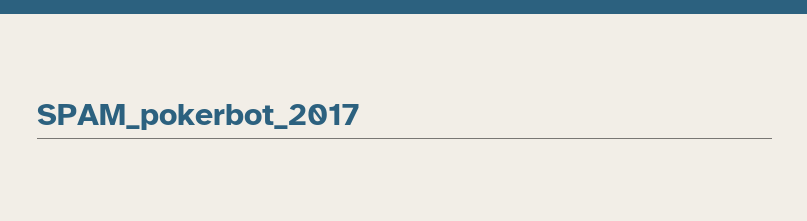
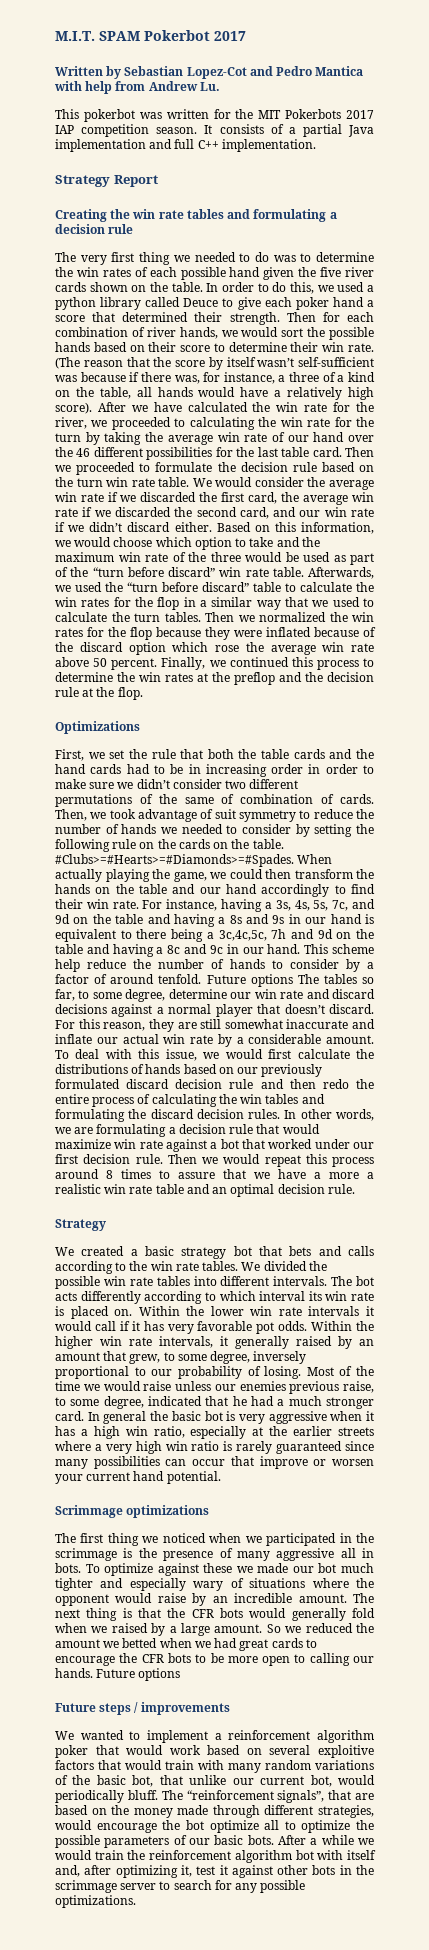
- SPAM_pokerbot_2017
+ M.I.T. SPAM Pokerbot 2017
+ Written by Sebastian Lopez-Cot and Pedro Mantica with help from Andrew Lu.
+ This pokerbot was written for the MIT Pokerbots 2017 IAP competition season. It consists of a partial Java implementation and full C++ implementation.
+ Strategy Report
+ Creating the win rate tables and formulating a decision rule
+ The very first thing we needed to do was to determine the win rates of each possible hand given the five river cards shown on the table. In order to do this, we used a python library called Deuce to give each poker hand a score that determined their strength. Then for each combination of river hands, we would sort the possible hands based on their score to determine their win rate. (The reason that the score by itself wasn’t self-sufficient was because if there was, for instance, a three of a kind on the table, all hands would have a relatively high score). After we have calculated the win rate for the river, we proceeded to calculating the win rate for the turn by taking the average win rate of our hand over the 46 different possibilities for the last table card. Then we proceeded to formulate the decision rule based on the turn win rate table. We would consider the average win rate if we discarded the first card, the average win rate if we discarded the second card, and our win rate if we didn’t discard either. Based on this information, we would choose which option to take and the maximum win rate of the three would be used as part of the “turn before discard” win rate table. Afterwards, we used the “turn before discard” table to calculate the win rates for the flop in a similar way that we used to calculate the turn tables. Then we normalized the win rates for the flop because they were inflated because of the discard option which rose the average win rate above 50 percent. Finally, we continued this process to determine the win rates at the preflop and the decision rule at the flop.
+ Optimizations
+ First, we set the rule that both the table cards and the hand cards had to be in increasing order in order to make sure we didn’t consider two different permutations of the same of combination of cards. Then, we took advantage of suit symmetry to reduce the number of hands we needed to consider by setting the following rule on the cards on the table. #Clubs>=#Hearts>=#Diamonds>=#Spades. When actually playing the game, we could then transform the hands on the table and our hand accordingly to find their win rate. For instance, having a 3s, 4s, 5s, 7c, and 9d on the table and having a 8s and 9s in our hand is equivalent to there being a 3c,4c,5c, 7h and 9d on the table and having a 8c and 9c in our hand. This scheme help reduce the number of hands to consider by a factor of around tenfold. Future options The tables so far, to some degree, determine our win rate and discard decisions against a normal player that doesn’t discard. For this reason, they are still somewhat inaccurate and inflate our actual win rate by a considerable amount. To deal with this issue, we would first calculate the distributions of hands based on our previously formulated discard decision rule and then redo the entire process of calculating the win tables and formulating the discard decision rules. In other words, we are formulating a decision rule that would maximize win rate against a bot that worked under our first decision rule. Then we would repeat this process around 8 times to assure that we have a more a realistic win rate table and an optimal decision rule.
+ Strategy
+ We created a basic strategy bot that bets and calls according to the win rate tables. We divided the possible win rate tables into different intervals. The bot acts differently according to which interval its win rate is placed on. Within the lower win rate intervals it would call if it has very favorable pot odds. Within the higher win rate intervals, it generally raised by an amount that grew, to some degree, inversely proportional to our probability of losing. Most of the time we would raise unless our enemies previous raise, to some degree, indicated that he had a much stronger card. In general the basic bot is very aggressive when it has a high win ratio, especially at the earlier streets where a very high win ratio is rarely guaranteed since many possibilities can occur that improve or worsen your current hand potential.
+ Scrimmage optimizations
+ The first thing we noticed when we participated in the scrimmage is the presence of many aggressive all in bots. To optimize against these we made our bot much tighter and especially wary of situations where the opponent would raise by an incredible amount. The next thing is that the CFR bots would generally fold when we raised by a large amount. So we reduced the amount we betted when we had great cards to encourage the CFR bots to be more open to calling our hands. Future options
+ Future steps / improvements
+ We wanted to implement a reinforcement algorithm poker that would work based on several exploitive factors that would train with many random variations of the basic bot, that unlike our current bot, would periodically bluff. The “reinforcement signals”, that are based on the money made through different strategies, would encourage the bot optimize all to optimize the possible parameters of our basic bots. After a while we would train the reinforcement algorithm bot with itself and, after optimizing it, test it against other bots in the scrimmage server to search for any possible optimizations.

